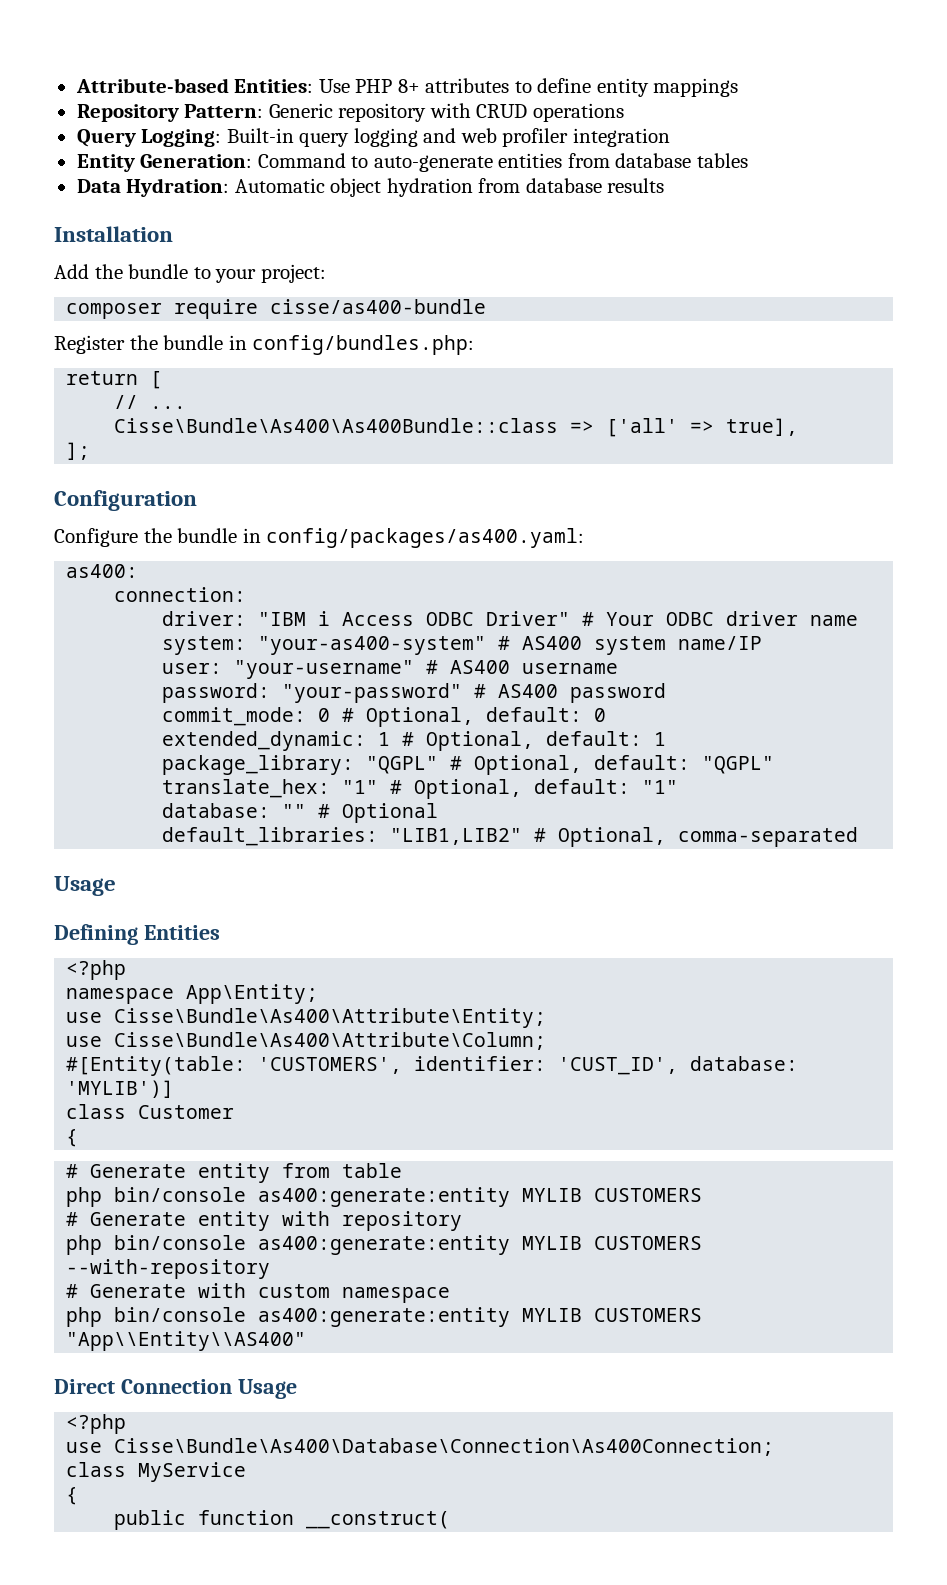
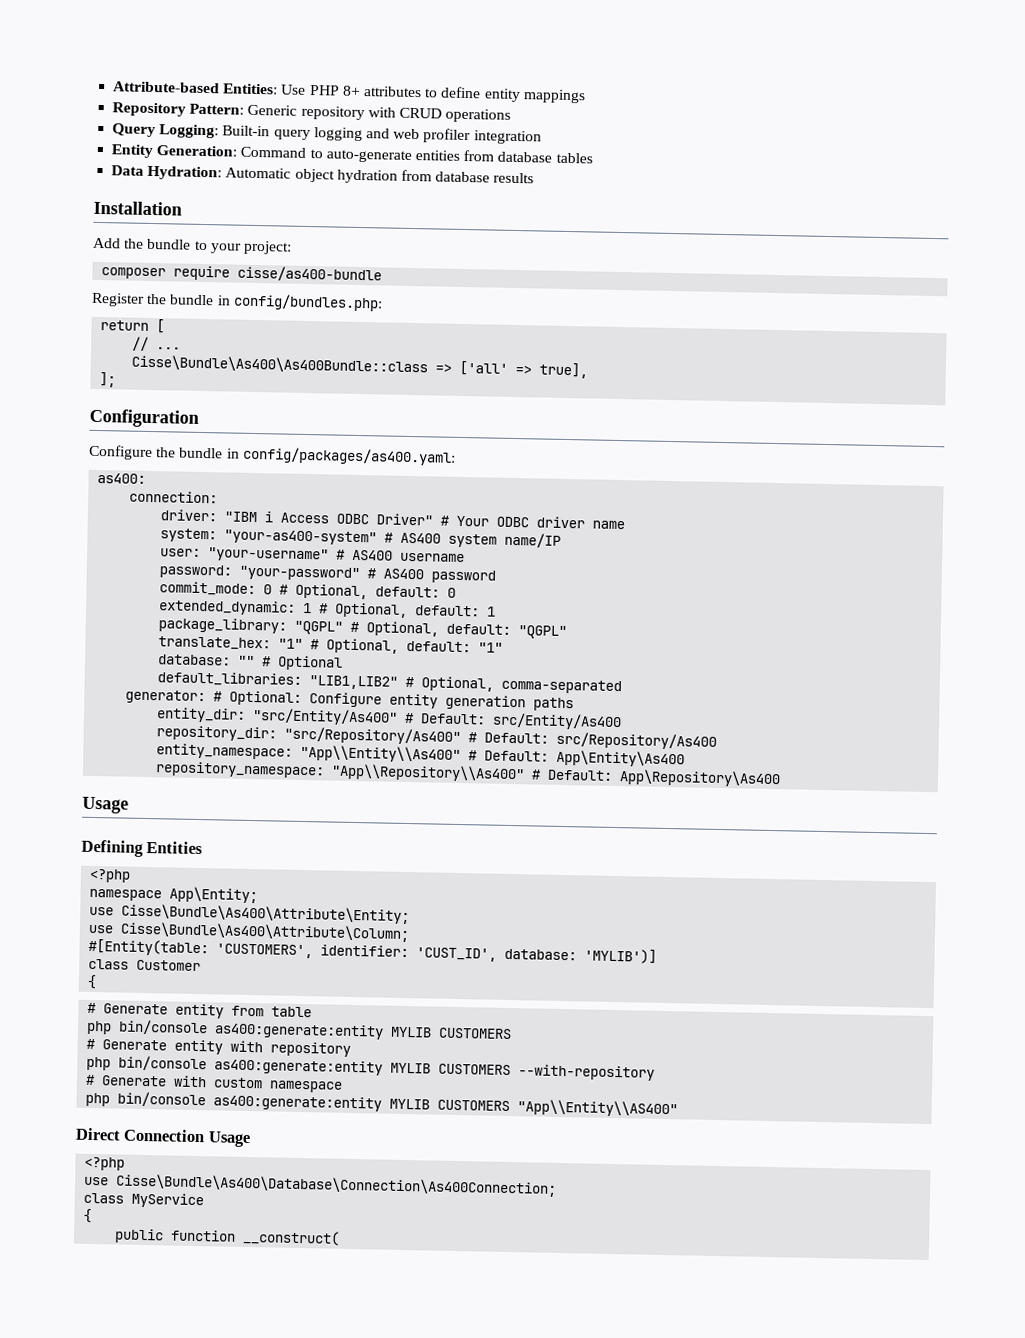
+ generator: # Optional: Configure entity generation paths
+ entity_dir: "src/Entity/As400" # Default: src/Entity/As400
+ repository_dir: "src/Repository/As400" # Default: src/Repository/As400
+ entity_namespace: "App\\Entity\\As400" # Default: App\Entity\As400
+ repository_namespace: "App\\Repository\\As400" # Default: App\Repository\As400

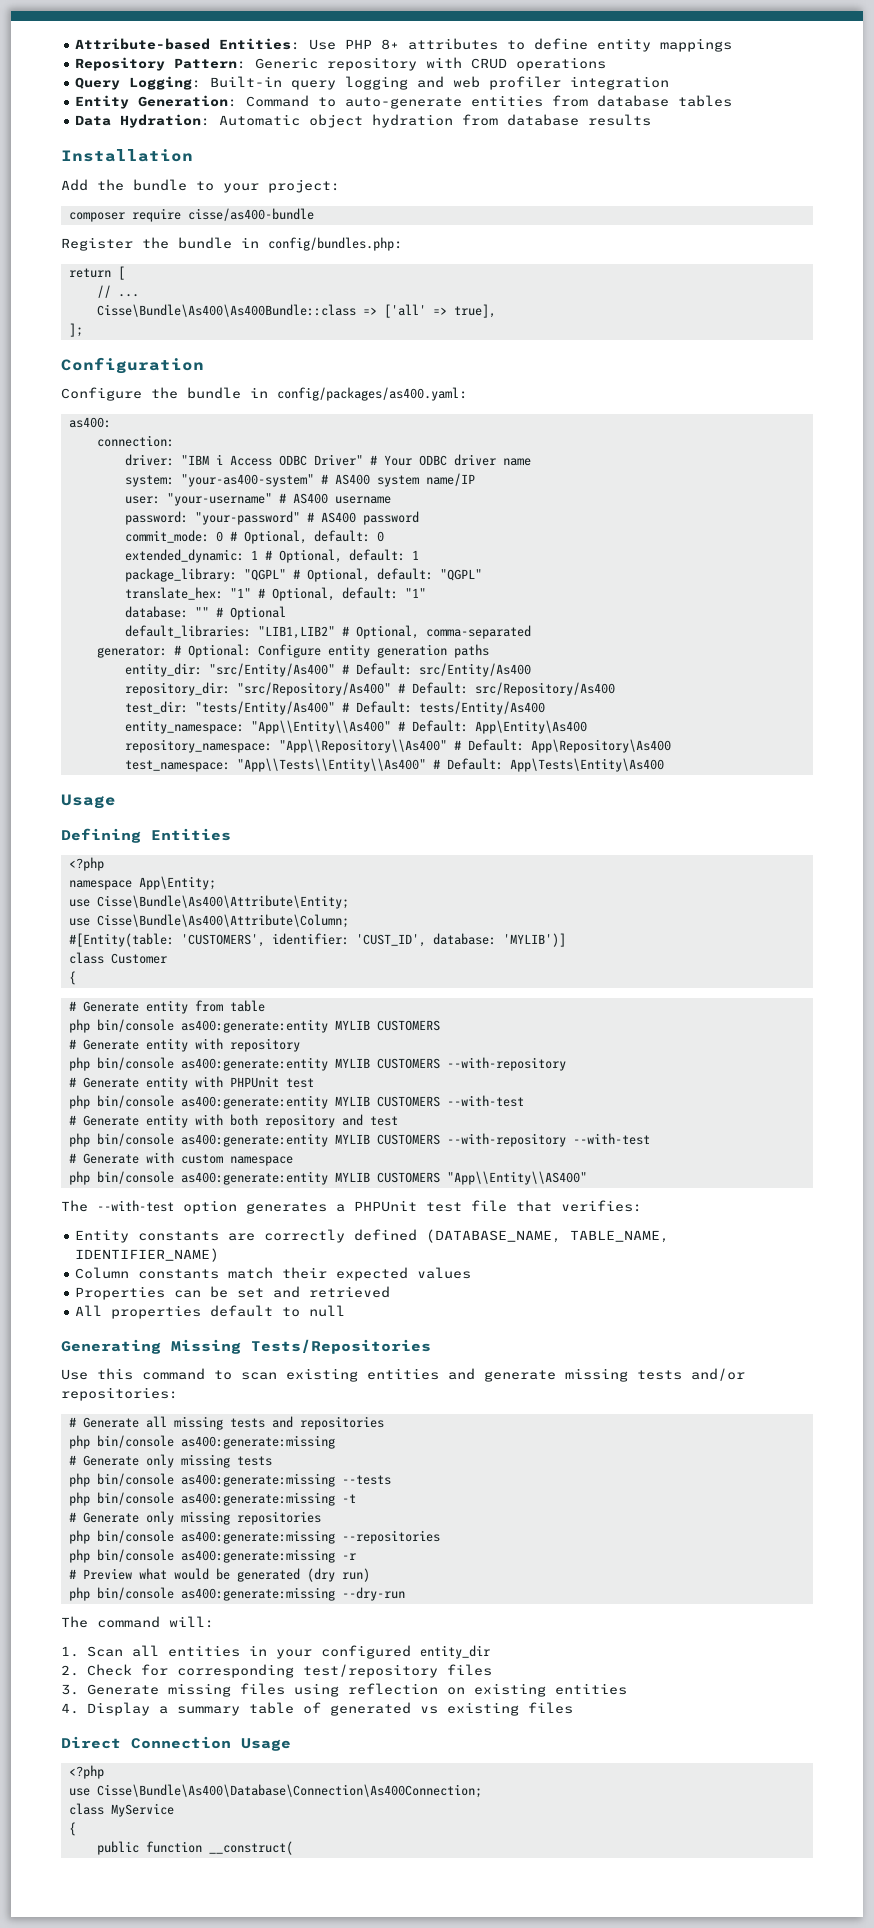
+ test_dir: "tests/Entity/As400" # Default: tests/Entity/As400
+ test_namespace: "App\\Tests\\Entity\\As400" # Default: App\Tests\Entity\As400
+ # Generate entity with PHPUnit test
+ php bin/console as400:generate:entity MYLIB CUSTOMERS --with-test
+ # Generate entity with both repository and test
+ php bin/console as400:generate:entity MYLIB CUSTOMERS --with-repository --with-test
+ The --with-test option generates a PHPUnit test file that verifies:
+ Entity constants are correctly defined (DATABASE_NAME, TABLE_NAME, IDENTIFIER_NAME)
+ Column constants match their expected values
+ Properties can be set and retrieved
+ All properties default to null
+ Generating Missing Tests/Repositories
+ Use this command to scan existing entities and generate missing tests and/or repositories:
+ # Generate all missing tests and repositories
+ php bin/console as400:generate:missing
+ # Generate only missing tests
+ php bin/console as400:generate:missing --tests
+ php bin/console as400:generate:missing -t
+ # Generate only missing repositories
+ php bin/console as400:generate:missing --repositories
+ php bin/console as400:generate:missing -r
+ # Preview what would be generated (dry run)
+ php bin/console as400:generate:missing --dry-run
+ The command will:
+ 1. Scan all entities in your configured entity_dir
+ 2. Check for corresponding test/repository files
+ 3. Generate missing files using reflection on existing entities
+ 4. Display a summary table of generated vs existing files

